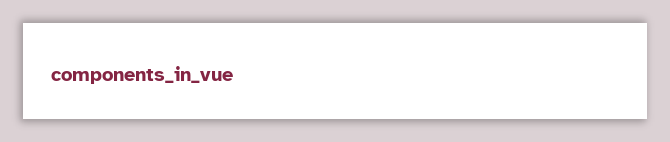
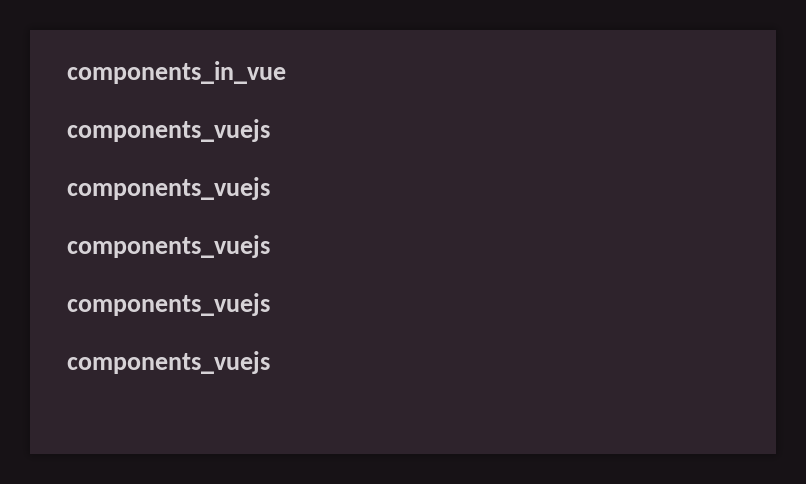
  components_in_vue
+ components_vuejs
+ components_vuejs
+ components_vuejs
+ components_vuejs
+ components_vuejs

